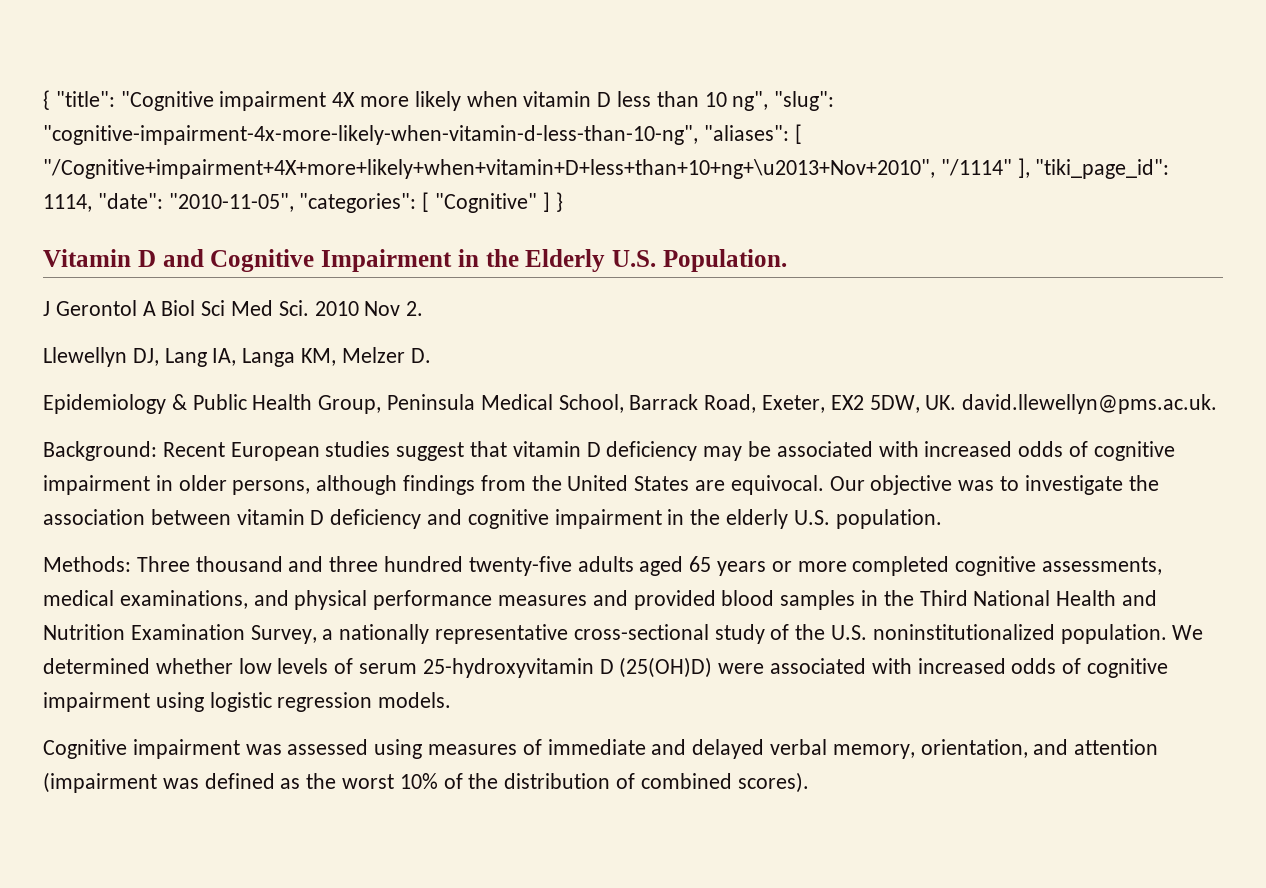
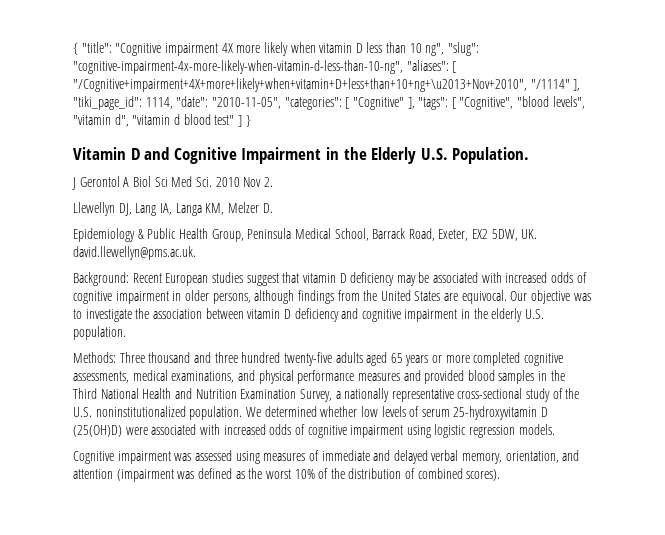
- { "title": "Cognitive impairment 4X more likely when vitamin D less than 10 ng", "slug": "cognitive-impairment-4x-more-likely-when-vitamin-d-less-than-10-ng", "aliases": [ "/Cognitive+impairment+4X+more+likely+when+vitamin+D+less+than+10+ng+\u2013+Nov+2010", "/1114" ], "tiki_page_id": 1114, "date": "2010-11-05", "categories": [ "Cognitive" ] }
+ { "title": "Cognitive impairment 4X more likely when vitamin D less than 10 ng", "slug": "cognitive-impairment-4x-more-likely-when-vitamin-d-less-than-10-ng", "aliases": [ "/Cognitive+impairment+4X+more+likely+when+vitamin+D+less+than+10+ng+\u2013+Nov+2010", "/1114" ], "tiki_page_id": 1114, "date": "2010-11-05", "categories": [ "Cognitive" ], "tags": [ "Cognitive", "blood levels", "vitamin d", "vitamin d blood test" ] }

